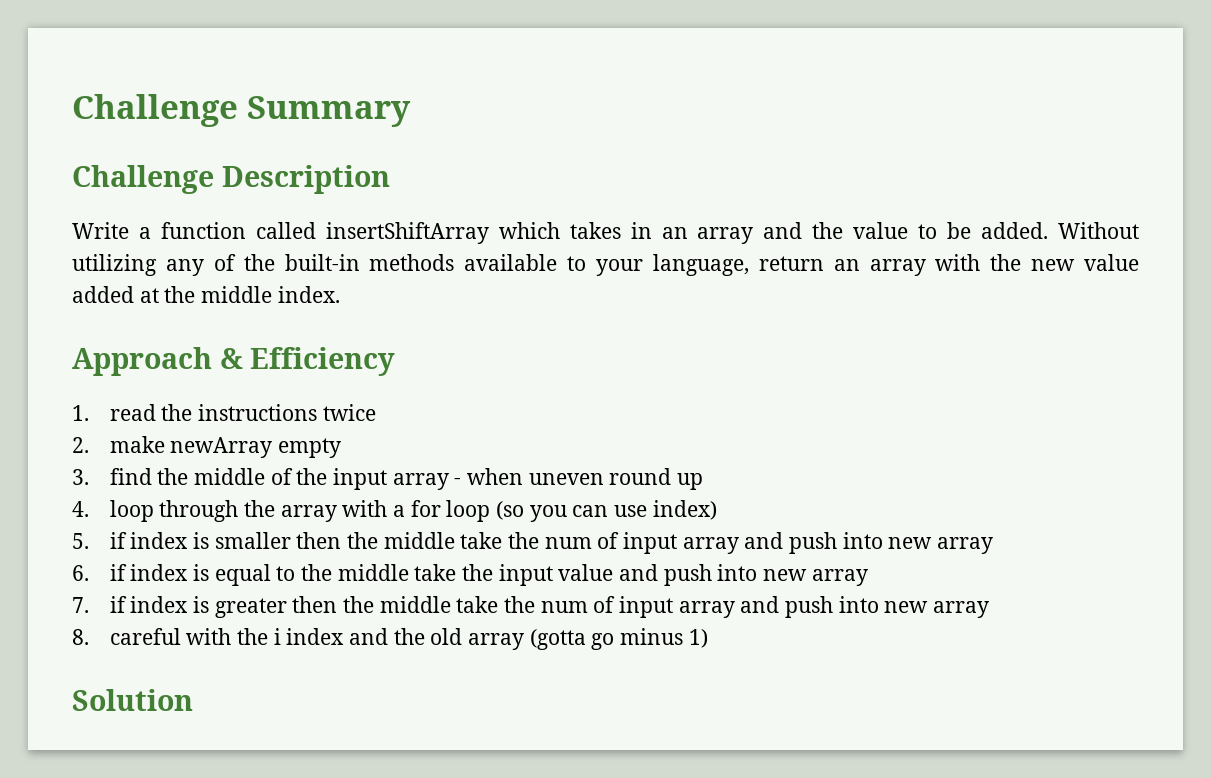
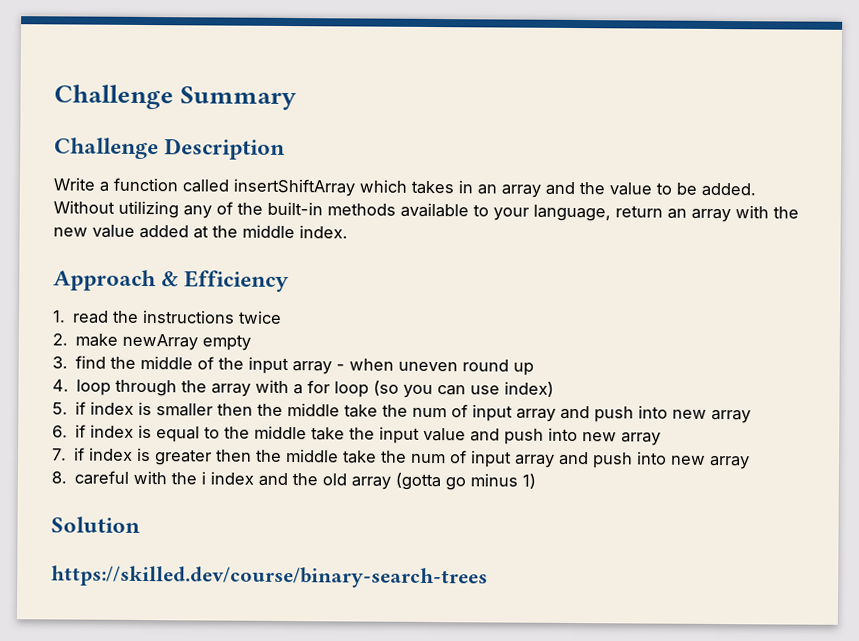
+ https://skilled.dev/course/binary-search-trees

